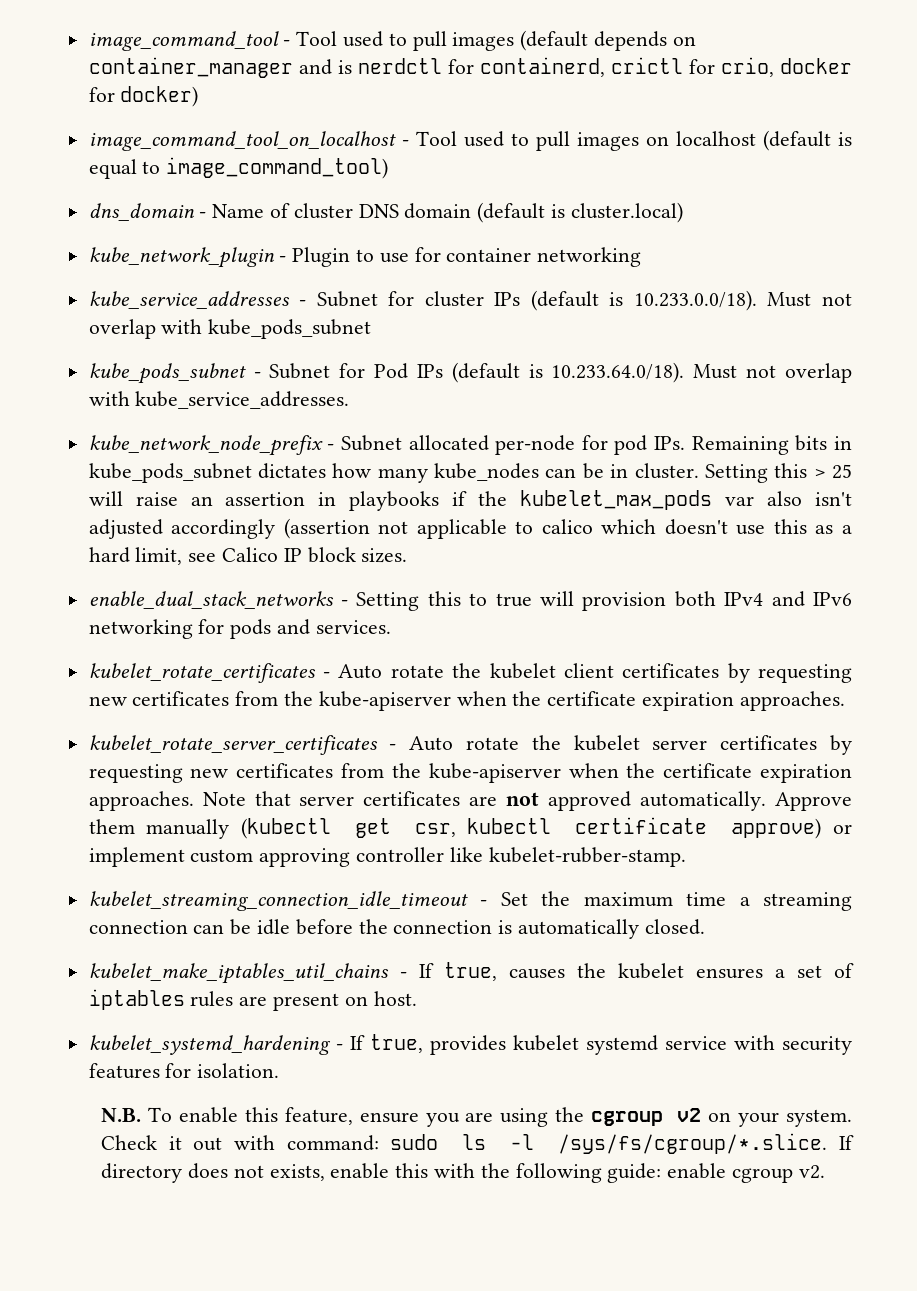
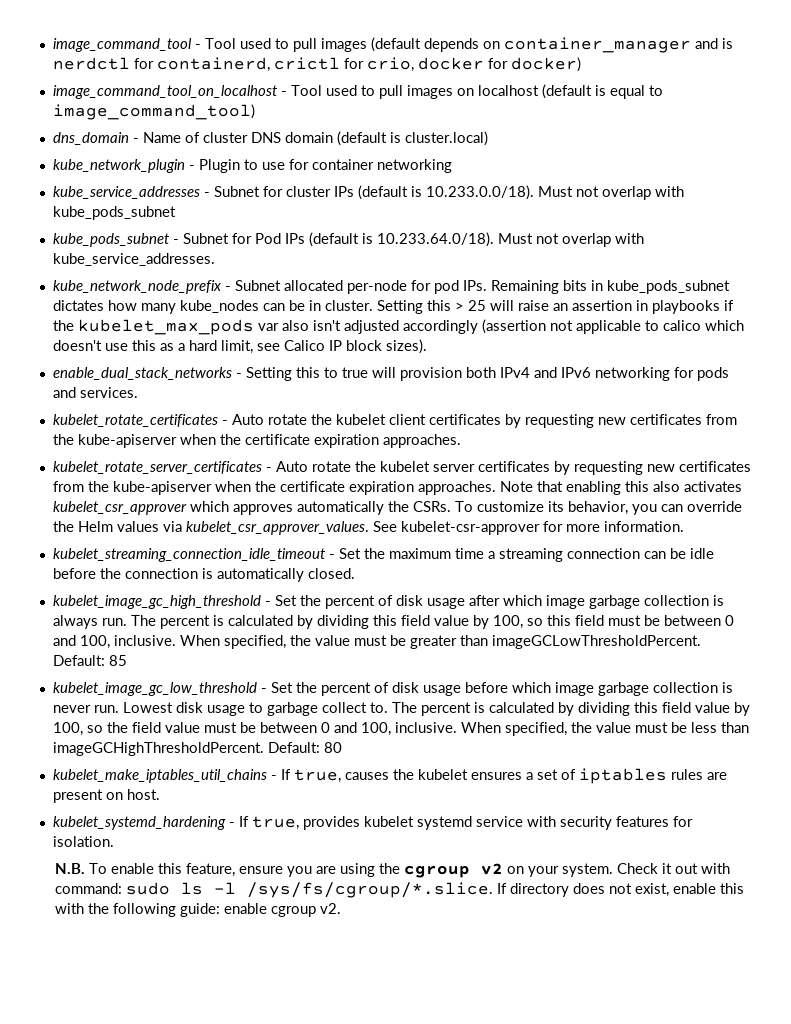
- Setting this > 25 will raise an assertion in playbooks if the kubelet_max_pods var also isn't adjusted accordingly (assertion not applicable to calico which doesn't use this as a hard limit, see Calico IP block sizes.
+ Setting this > 25 will raise an assertion in playbooks if the kubelet_max_pods var also isn't adjusted accordingly (assertion not applicable to calico which doesn't use this as a hard limit, see Calico IP block sizes).
- Note that server certificates are not approved automatically. Approve them manually (kubectl get csr, kubectl certificate approve) or implement custom approving controller like kubelet-rubber-stamp.
+ Note that enabling this also activates kubelet_csr_approver which approves automatically the CSRs. To customize its behavior, you can override the Helm values via kubelet_csr_approver_values. See kubelet-csr-approver for more information.
+ kubelet_image_gc_high_threshold - Set the percent of disk usage after which image garbage collection is always run. The percent is calculated by dividing this field value by 100, so this field must be between 0 and 100, inclusive. When specified, the value must be greater than imageGCLowThresholdPercent. Default: 85
+ kubelet_image_gc_low_threshold - Set the percent of disk usage before which image garbage collection is never run. Lowest disk usage to garbage collect to. The percent is calculated by dividing this field value by 100, so the field value must be between 0 and 100, inclusive. When specified, the value must be less than imageGCHighThresholdPercent. Default: 80
- Check it out with command: sudo ls -l /sys/fs/cgroup/*.slice. If directory does not exists, enable this with the following guide: enable cgroup v2.
+ Check it out with command: sudo ls -l /sys/fs/cgroup/*.slice. If directory does not exist, enable this with the following guide: enable cgroup v2.

